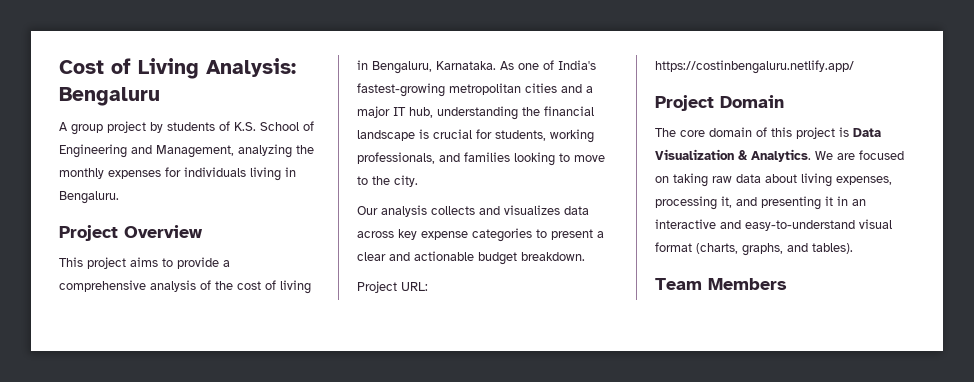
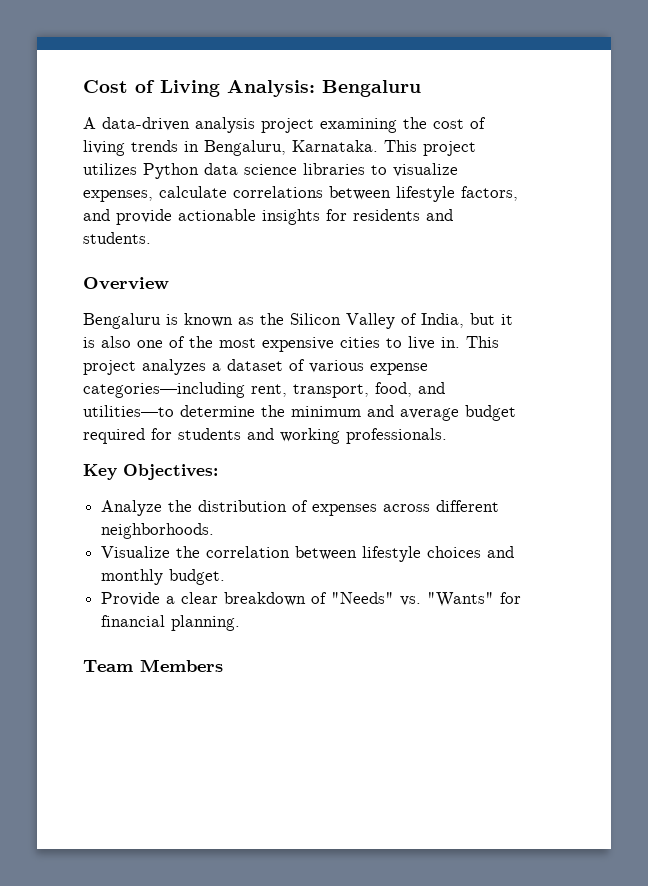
- A group project by students of K.S. School of Engineering and Management, analyzing the monthly expenses for individuals living in Bengaluru.
- Project Overview
- This project aims to provide a comprehensive analysis of the cost of living in Bengaluru, Karnataka.
+ A data-driven analysis project examining the cost of living trends in Bengaluru, Karnataka.
- As one of India's fastest-growing metropolitan cities and a major IT hub, understanding the financial landscape is crucial for students, working professionals, and families looking to move to the city.
- Our analysis collects and visualizes data across key expense categories to present a clear and actionable budget breakdown.
- Project URL: https://costinbengaluru.netlify.app/
- Project Domain
- The core domain of this project is Data Visualization & Analytics. We are focused on taking raw data about living expenses, processing it, and presenting it in an interactive and easy-to-understand visual format (charts, graphs, and tables).
+ This project utilizes Python data science libraries to visualize expenses, calculate correlations between lifestyle factors, and provide actionable insights for residents and students.
+ Overview
+ Bengaluru is known as the Silicon Valley of India, but it is also one of the most expensive cities to live in. This project analyzes a dataset of various expense categories—including rent, transport, food, and utilities—to determine the minimum and average budget required for students and working professionals.
+ Key Objectives:
+ Analyze the distribution of expenses across different neighborhoods.
+ Visualize the correlation between lifestyle choices and monthly budget.
+ Provide a clear breakdown of "Needs" vs. "Wants" for financial planning.

